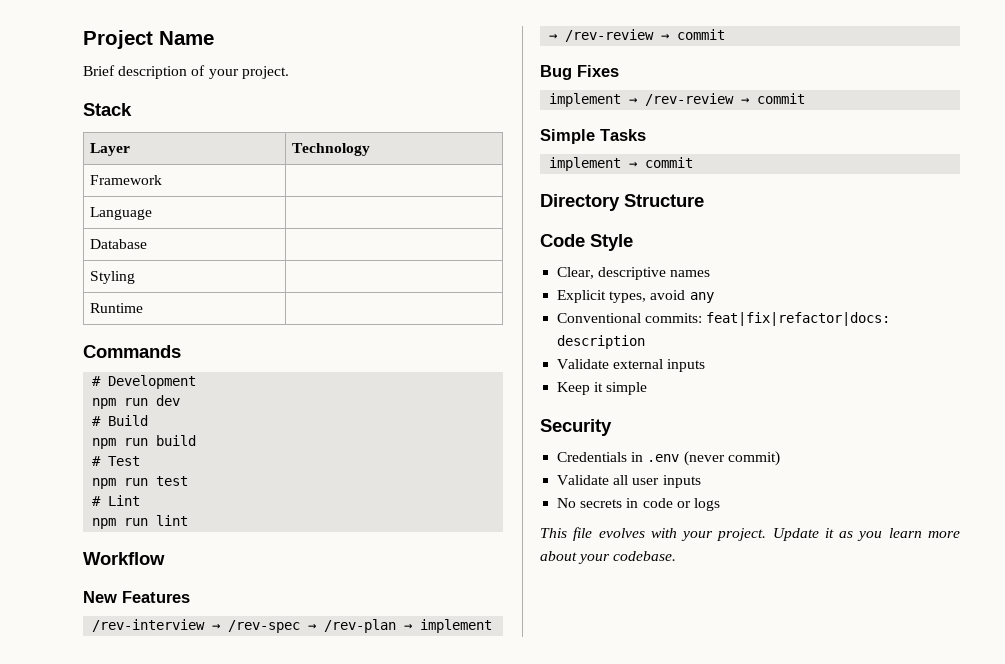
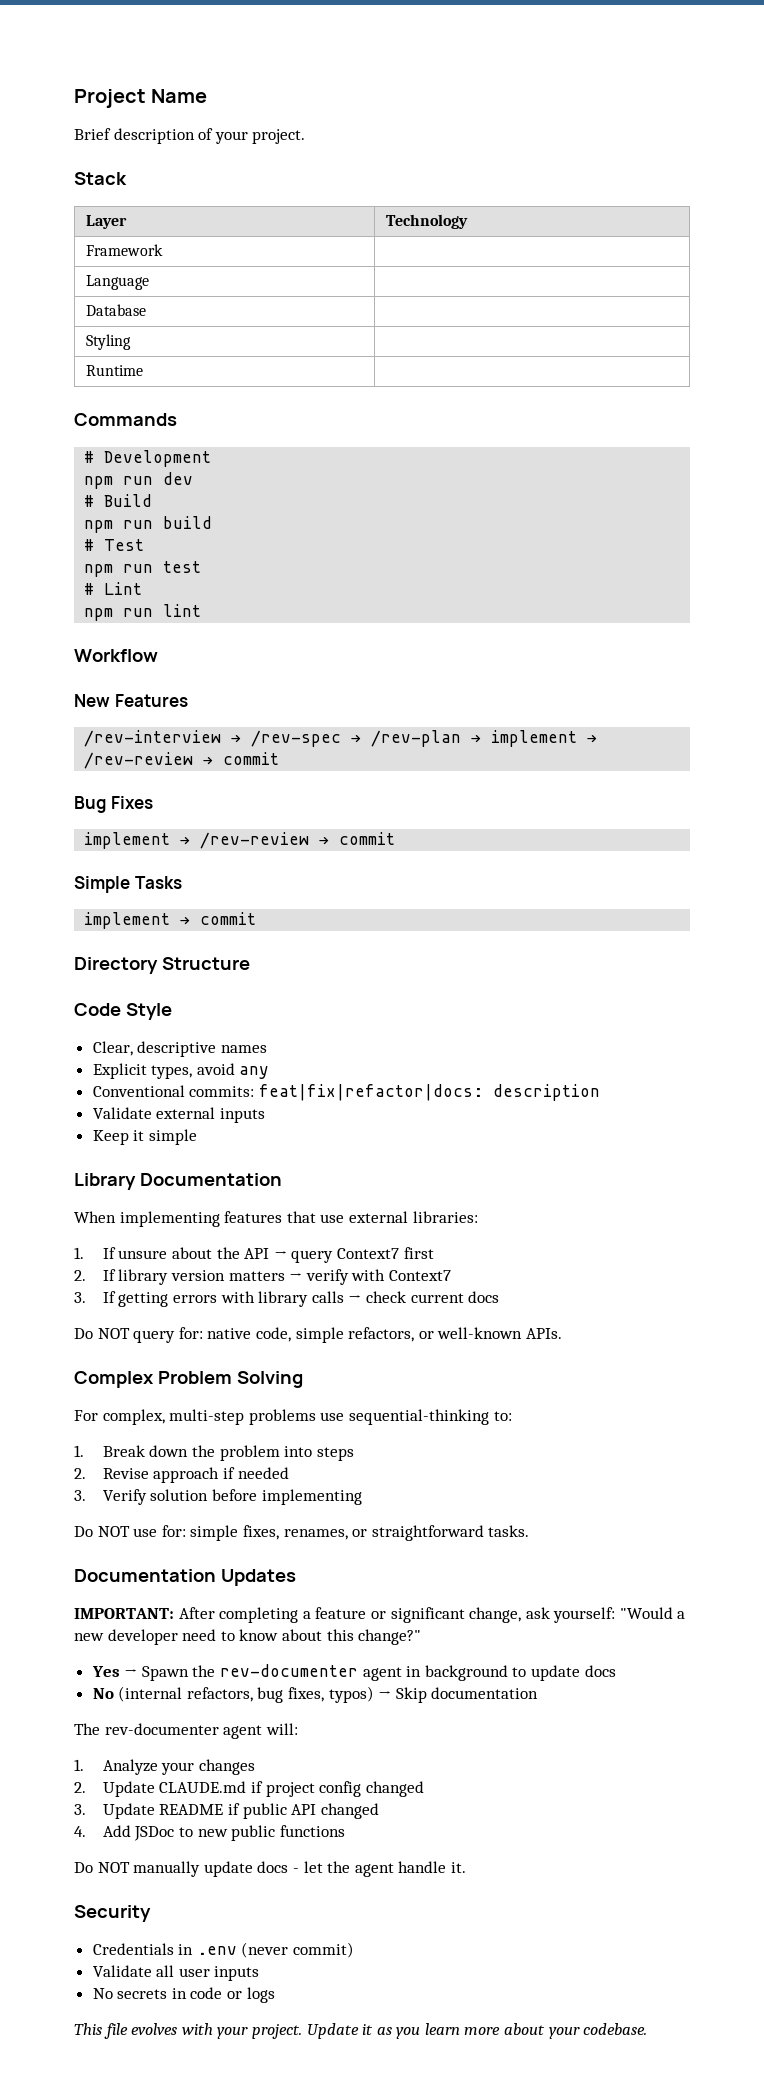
+ Library Documentation
+ When implementing features that use external libraries:
+ 1. If unsure about the API → query Context7 first
+ 2. If library version matters → verify with Context7
+ 3. If getting errors with library calls → check current docs
+ Do NOT query for: native code, simple refactors, or well-known APIs.
+ Complex Problem Solving
+ For complex, multi-step problems use sequential-thinking to:
+ 1. Break down the problem into steps
+ 2. Revise approach if needed
+ 3. Verify solution before implementing
+ Do NOT use for: simple fixes, renames, or straightforward tasks.
+ Documentation Updates
+ IMPORTANT: After completing a feature or significant change, ask yourself: "Would a new developer need to know about this change?"
+ Yes → Spawn the rev-documenter agent in background to update docs
+ No (internal refactors, bug fixes, typos) → Skip documentation
+ The rev-documenter agent will:
+ 1. Analyze your changes
+ 2. Update CLAUDE.md if project config changed
+ 3. Update README if public API changed
+ 4. Add JSDoc to new public functions
+ Do NOT manually update docs - let the agent handle it.

